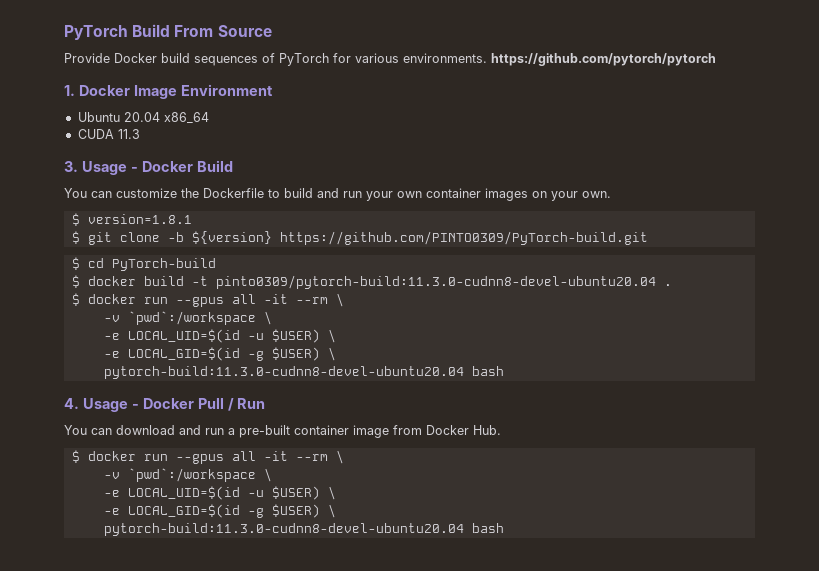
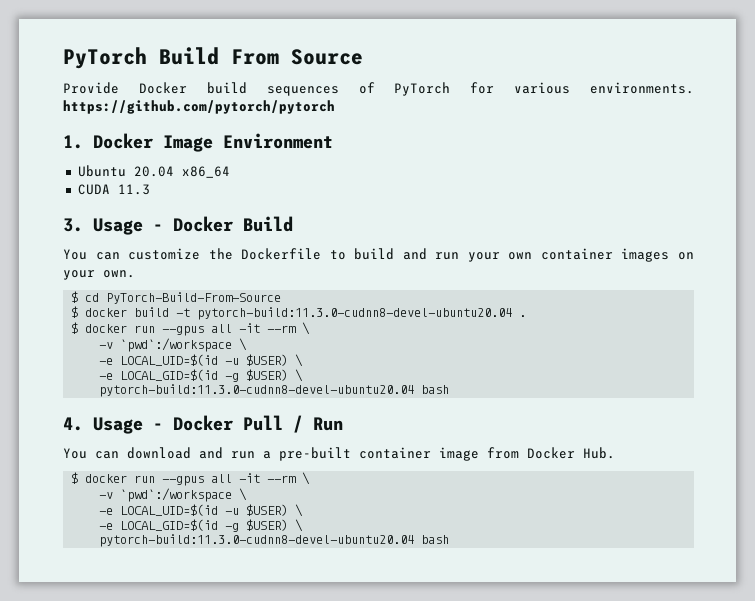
- $ version=1.8.1
- $ git clone -b ${version} https://github.com/PINTO0309/PyTorch-build.git
- $ cd PyTorch-build
+ $ cd PyTorch-Build-From-Source
- $ docker build -t pinto0309/pytorch-build:11.3.0-cudnn8-devel-ubuntu20.04 .
+ $ docker build -t pytorch-build:11.3.0-cudnn8-devel-ubuntu20.04 .

